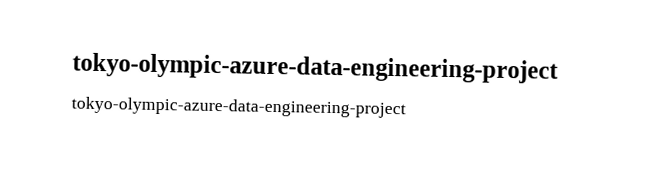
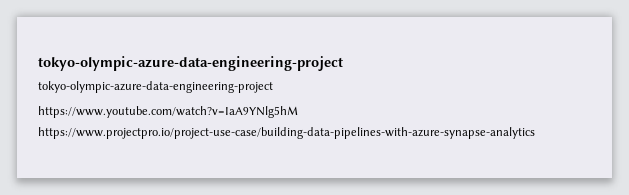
+ https://www.youtube.com/watch?v=IaA9YNlg5hM https://www.projectpro.io/project-use-case/building-data-pipelines-with-azure-synapse-analytics

